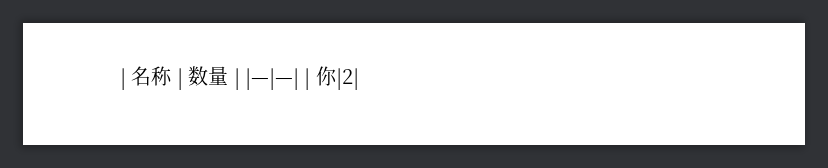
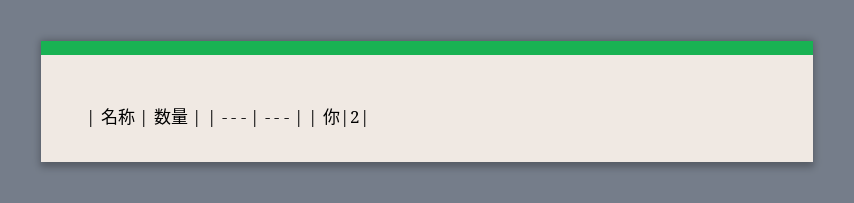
- | 名称 | 数量 | |—|—| | 你|2|
+ | 名称 | 数量 | | - - - | - - - | | 你|2|

